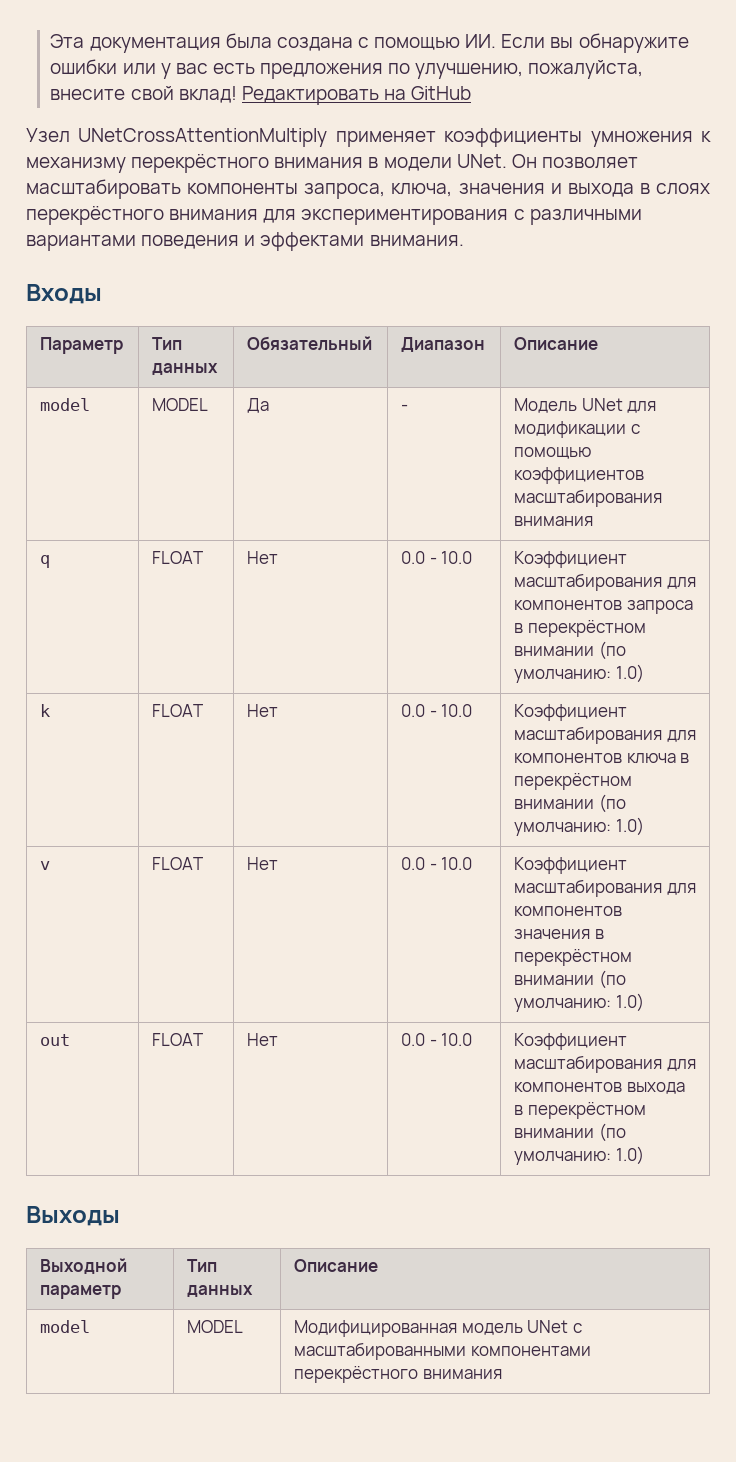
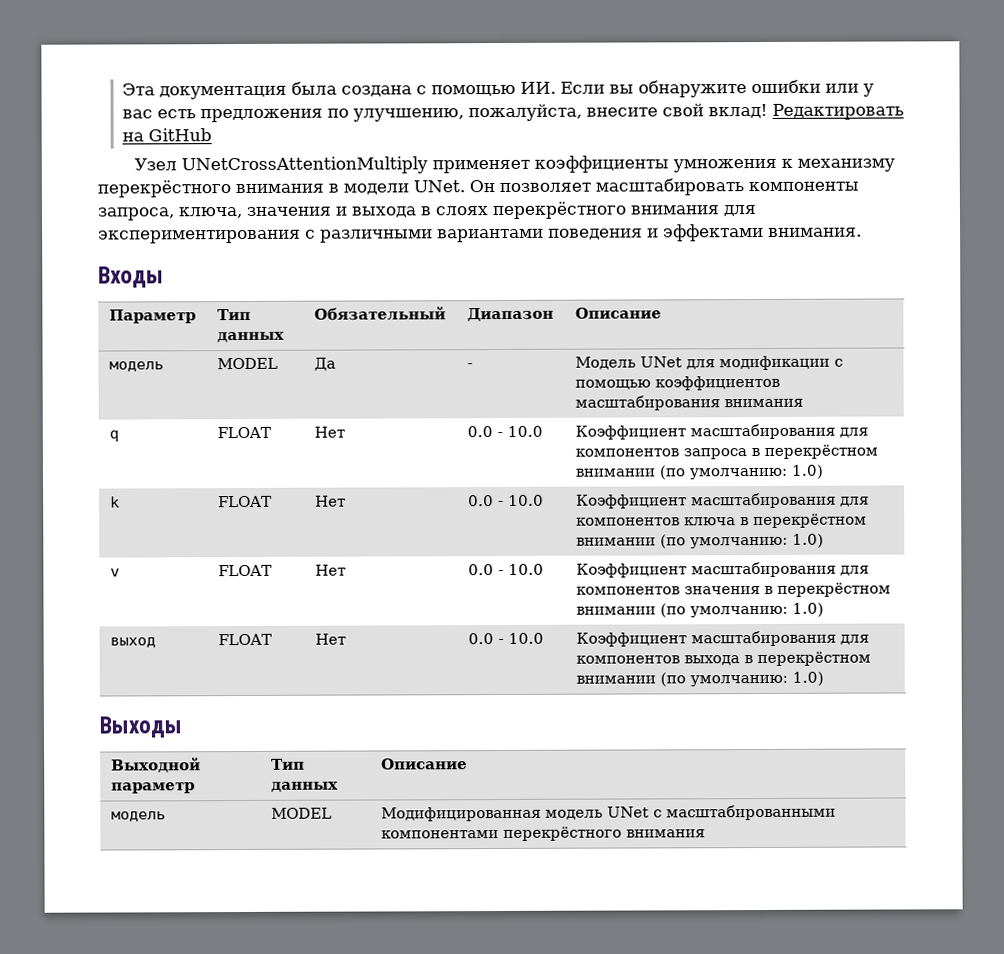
- model | MODEL | Да | - | Модель UNet для модификации с помощью коэффициентов масштабирования внимания
+ модель | MODEL | Да | - | Модель UNet для модификации с помощью коэффициентов масштабирования внимания
- out | FLOAT | Нет | 0.0 - 10.0 | Коэффициент масштабирования для компонентов выхода в перекрёстном внимании (по умолчанию: 1.0)
+ выход | FLOAT | Нет | 0.0 - 10.0 | Коэффициент масштабирования для компонентов выхода в перекрёстном внимании (по умолчанию: 1.0)
- model | MODEL | Модифицированная модель UNet с масштабированными компонентами перекрёстного внимания
+ модель | MODEL | Модифицированная модель UNet с масштабированными компонентами перекрёстного внимания

